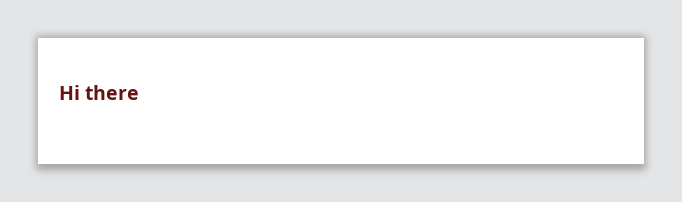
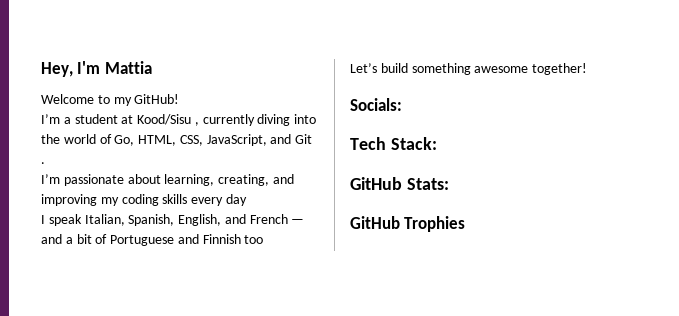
- Hi there
+ Hey, I'm Mattia
+ Welcome to my GitHub!
+ I’m a student at Kood/Sisu , currently diving into the world of Go, HTML, CSS, JavaScript, and Git .
+ I’m passionate about learning, creating, and improving my coding skills every day
+ I speak Italian, Spanish, English, and French — and a bit of Portuguese and Finnish too
+ Let’s build something awesome together!
+ Socials:
+ Tech Stack:
+ GitHub Stats:
+ GitHub Trophies

